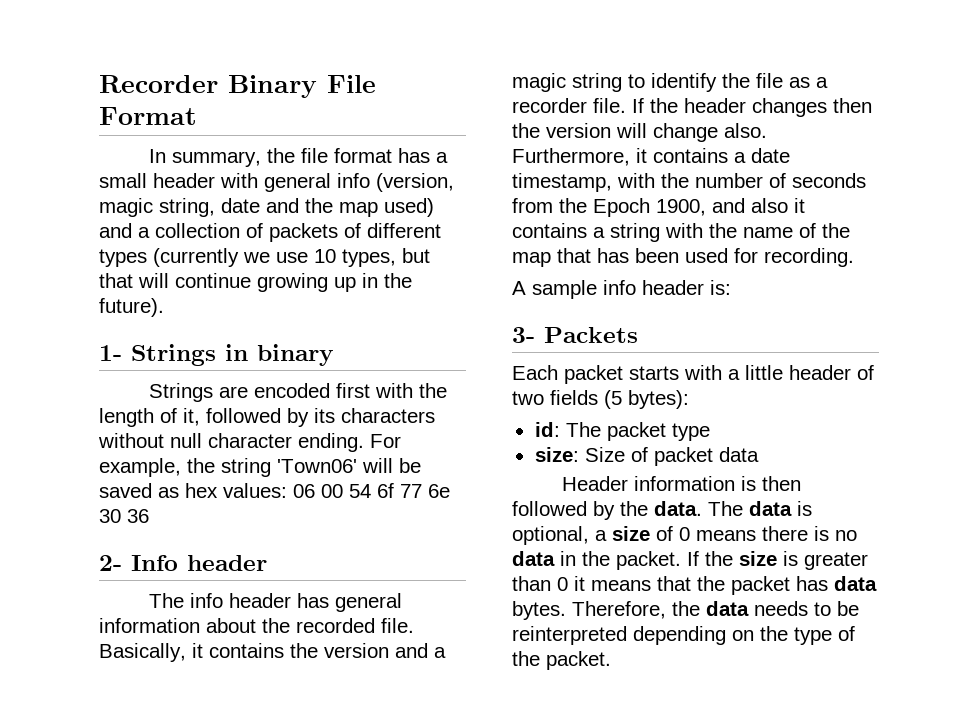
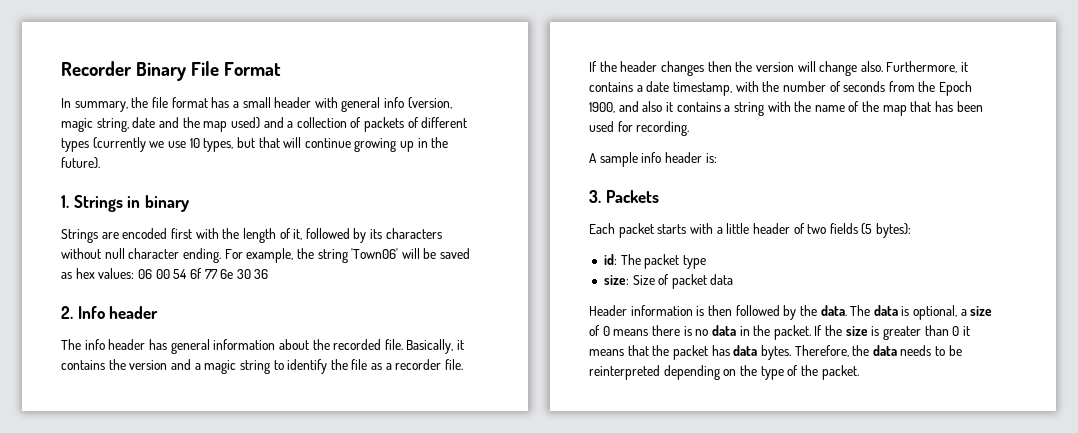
- 1- Strings in binary
+ 1. Strings in binary
- 2- Info header
+ 2. Info header
- 3- Packets
+ 3. Packets

